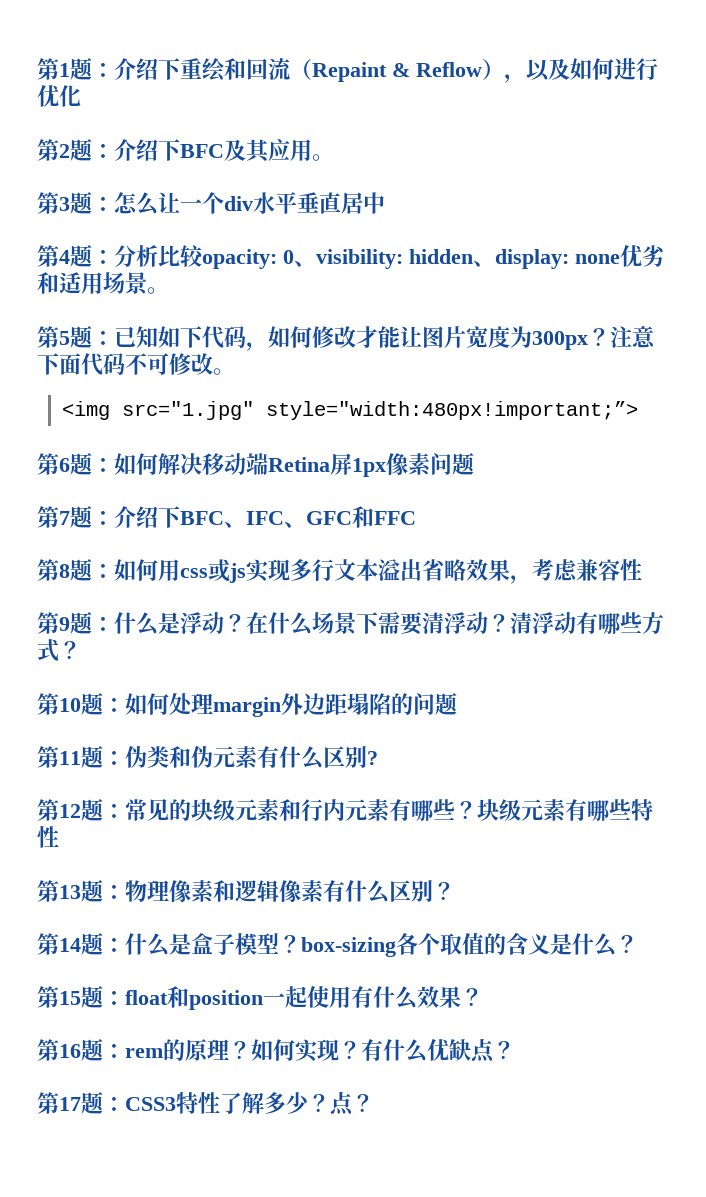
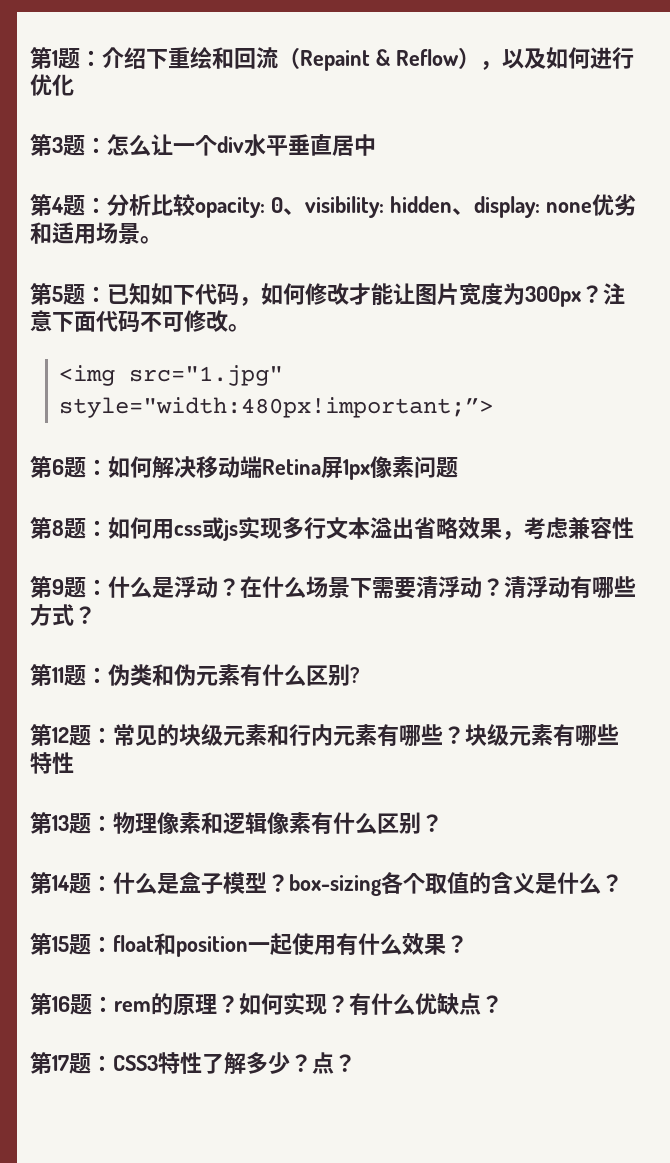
- 第2题：介绍下BFC及其应用。
- 第7题：介绍下BFC、IFC、GFC和FFC
- 第10题：如何处理margin外边距塌陷的问题

